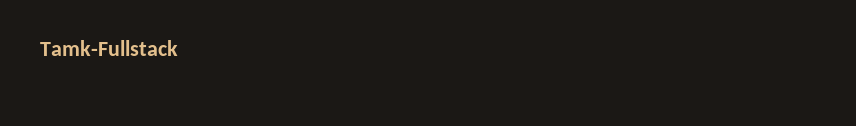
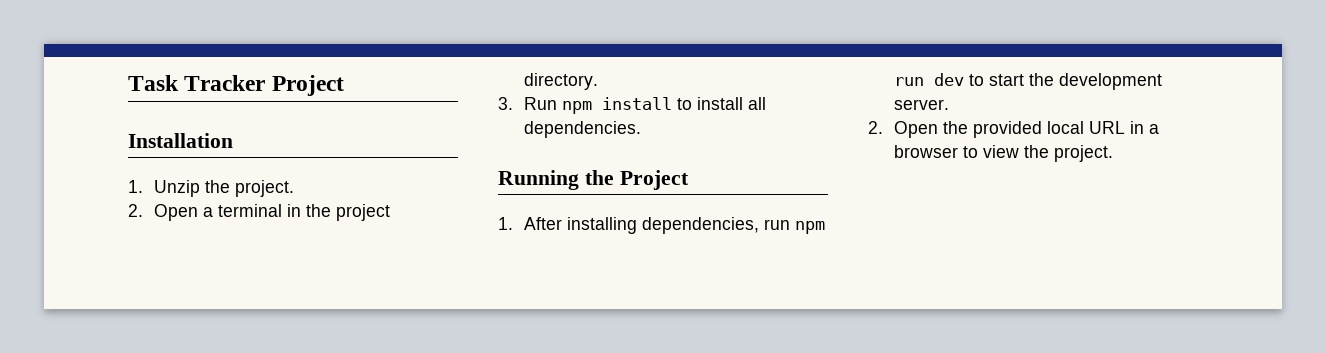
- Tamk-Fullstack
+ Task Tracker Project
+ Installation
+ 1. Unzip the project.
+ 2. Open a terminal in the project directory.
+ 3. Run npm install to install all dependencies.
+ Running the Project
+ 1. After installing dependencies, run npm run dev to start the development server.
+ 2. Open the provided local URL in a browser to view the project.

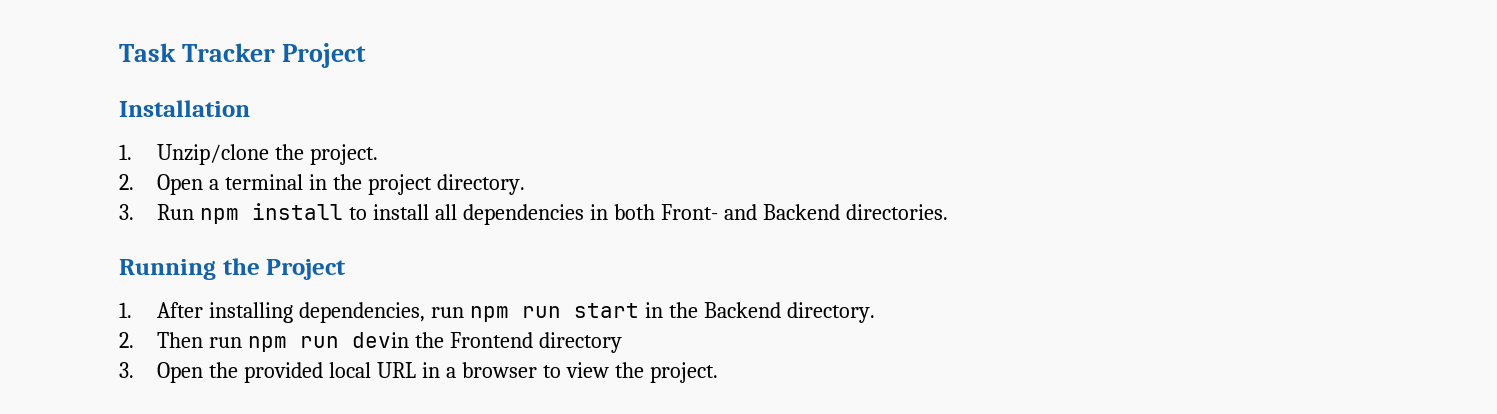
- 1. Unzip the project.
+ 1. Unzip/clone the project.
- 3. Run npm install to install all dependencies.
+ 3. Run npm install to install all dependencies in both Front- and Backend directories.
- 1. After installing dependencies, run npm run dev to start the development server.
- 2. Open the provided local URL in a browser to view the project.
+ 1. After installing dependencies, run npm run start in the Backend directory.
+ 2. Then run npm run devin the Frontend directory
+ 3. Open the provided local URL in a browser to view the project.

